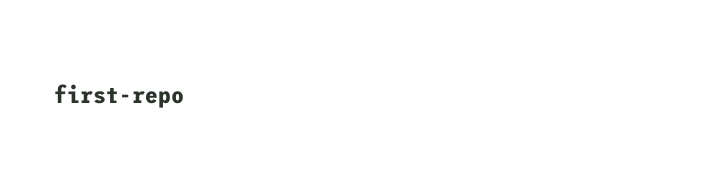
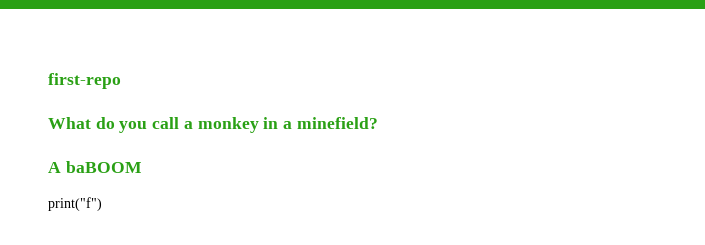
+ What do you call a monkey in a minefield?
+ A baBOOM
+ print("f")

